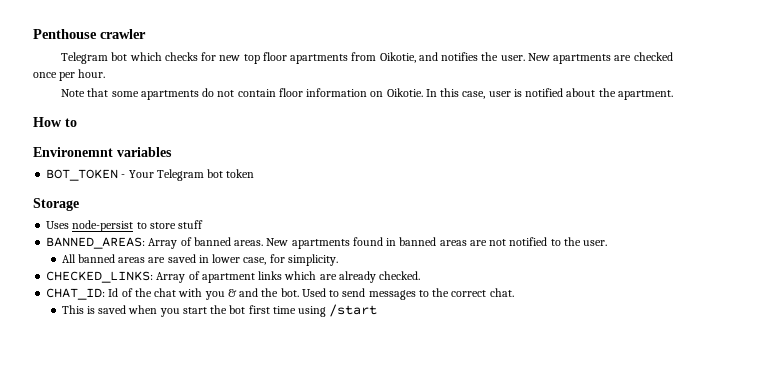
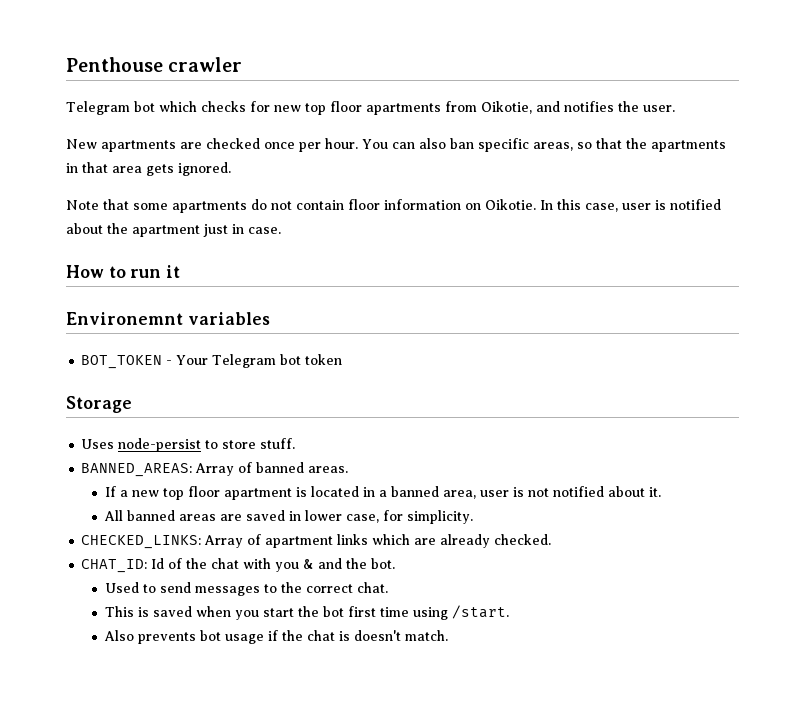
- Telegram bot which checks for new top floor apartments from Oikotie, and notifies the user. New apartments are checked once per hour.
+ Telegram bot which checks for new top floor apartments from Oikotie, and notifies the user.
+ New apartments are checked once per hour. You can also ban specific areas, so that the apartments in that area gets ignored.
- In this case, user is notified about the apartment.
+ In this case, user is notified about the apartment just in case.
- How to
+ How to run it
- Uses node-persist to store stuff
+ Uses node-persist to store stuff.
- BANNED_AREAS: Array of banned areas. New apartments found in banned areas are not notified to the user.
+ BANNED_AREAS: Array of banned areas.
+ If a new top floor apartment is located in a banned area, user is not notified about it.
- CHAT_ID: Id of the chat with you & and the bot. Used to send messages to the correct chat.
+ CHAT_ID: Id of the chat with you & and the bot.
+ Used to send messages to the correct chat.
- This is saved when you start the bot first time using /start
+ This is saved when you start the bot first time using /start.
+ Also prevents bot usage if the chat is doesn't match.

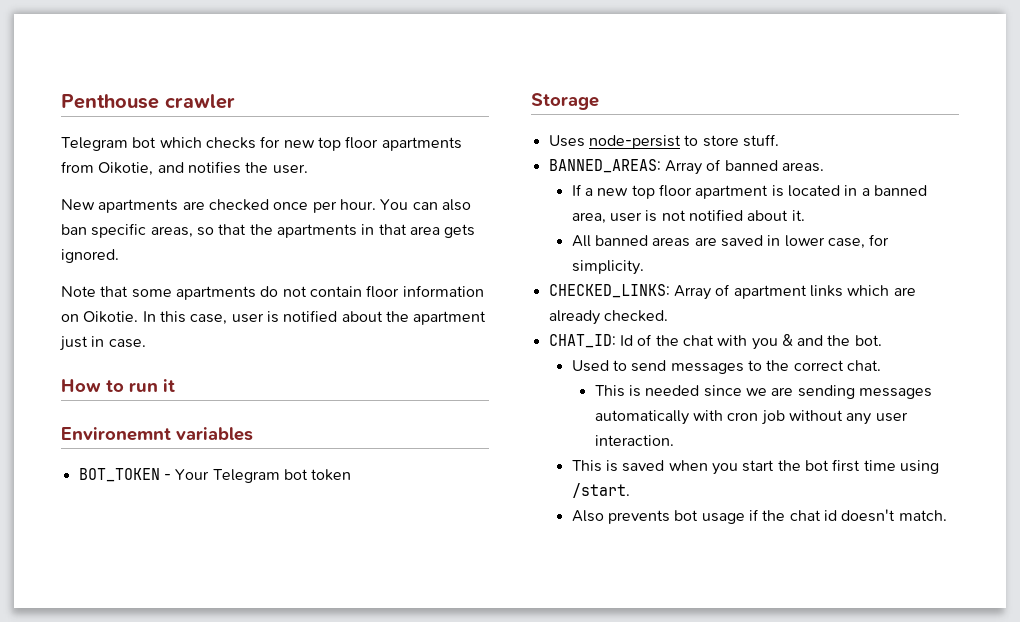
+ This is needed since we are sending messages automatically with cron job without any user interaction.
- Also prevents bot usage if the chat is doesn't match.
+ Also prevents bot usage if the chat id doesn't match.

